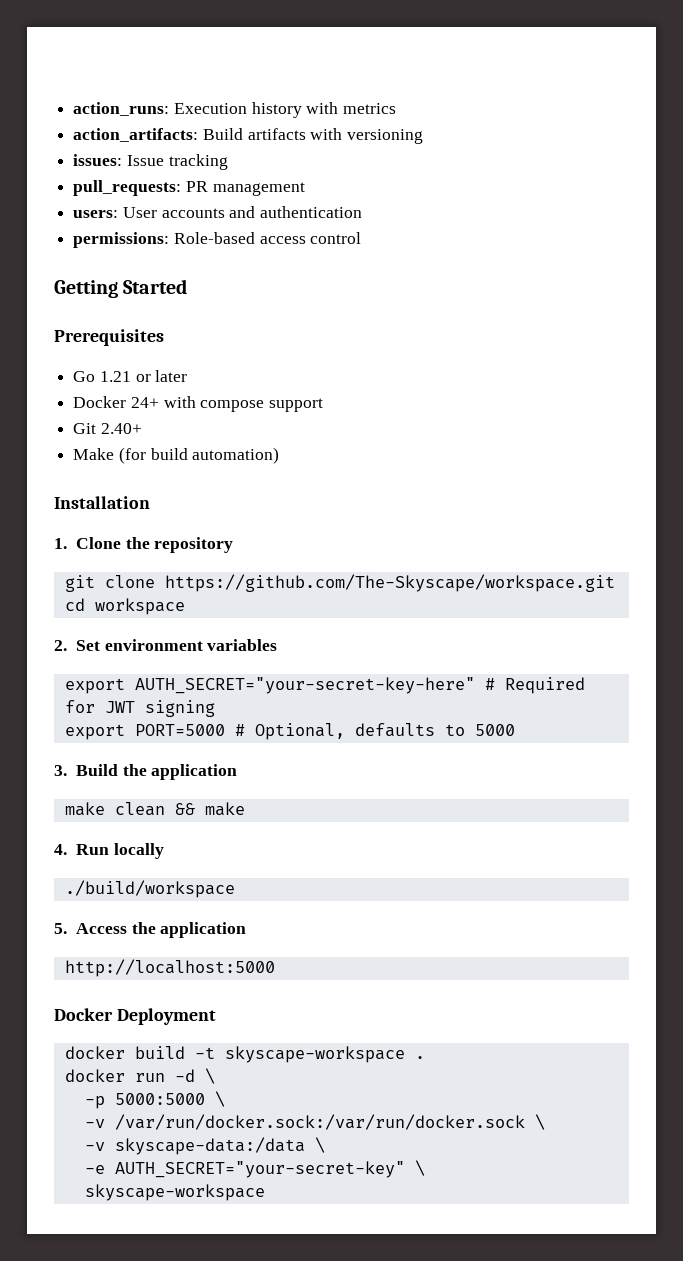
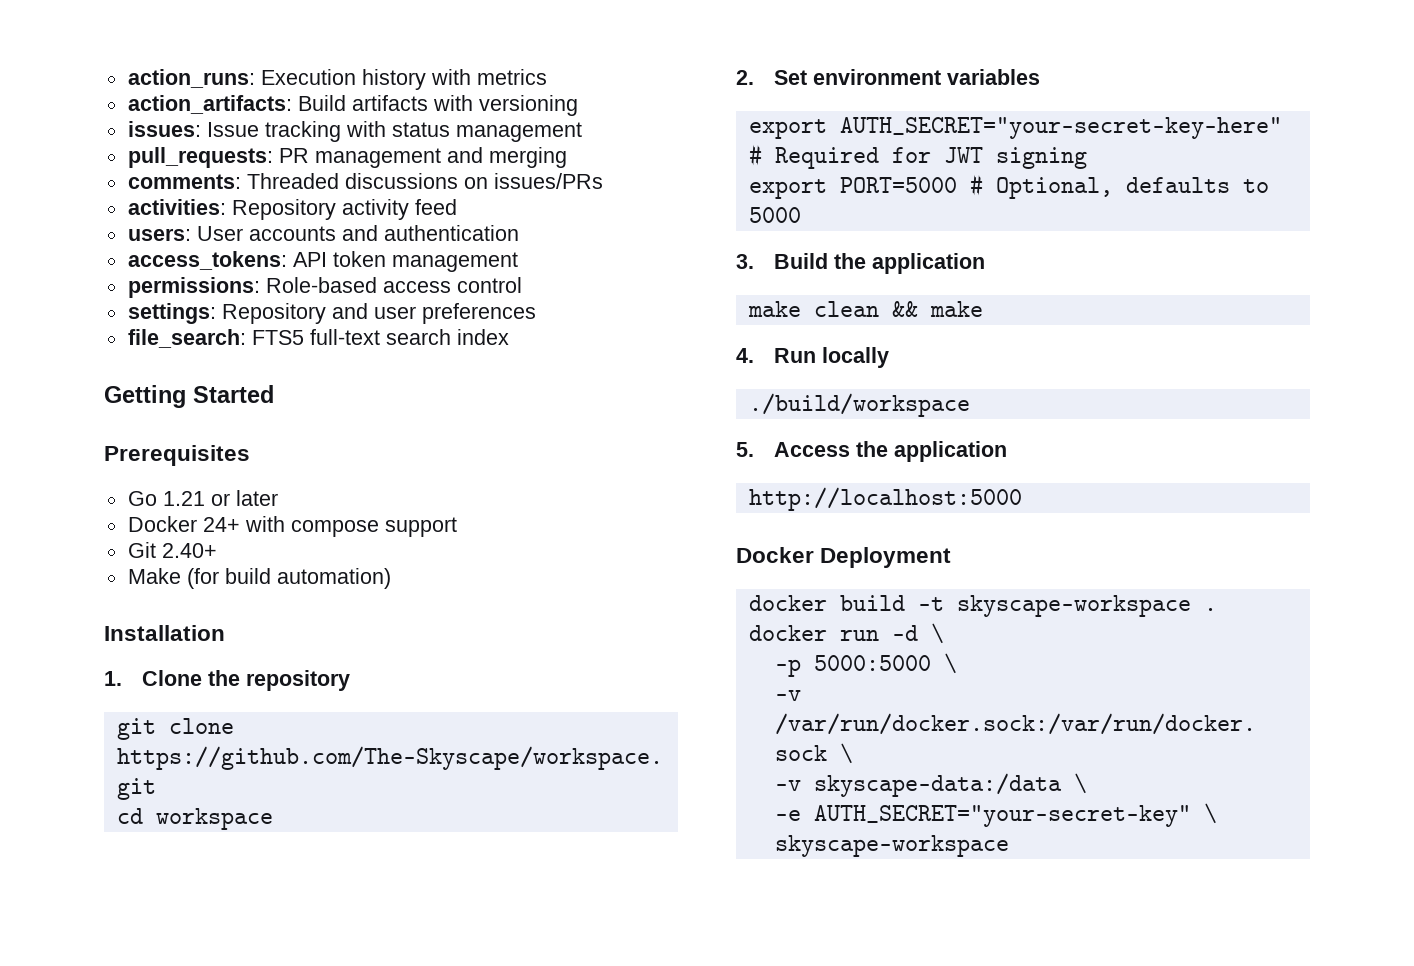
- issues: Issue tracking
+ issues: Issue tracking with status management
- pull_requests: PR management
+ pull_requests: PR management and merging
+ comments: Threaded discussions on issues/PRs
+ activities: Repository activity feed
+ access_tokens: API token management
+ settings: Repository and user preferences
+ file_search: FTS5 full-text search index

